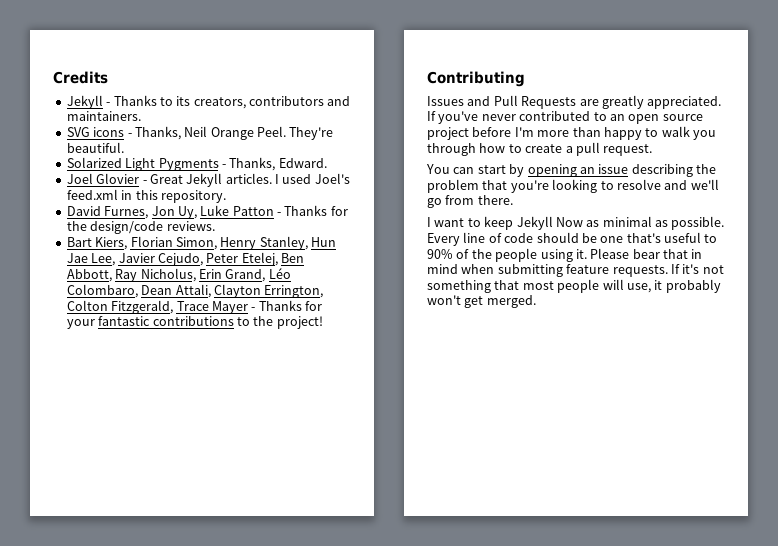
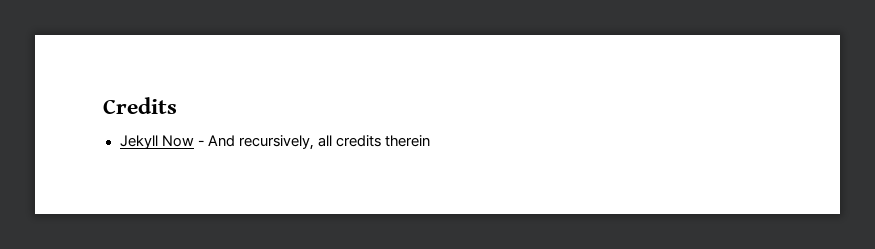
- Jekyll - Thanks to its creators, contributors and maintainers.
- SVG icons - Thanks, Neil Orange Peel. They're beautiful.
- Solarized Light Pygments - Thanks, Edward.
- Joel Glovier - Great Jekyll articles. I used Joel's feed.xml in this repository.
- David Furnes, Jon Uy, Luke Patton - Thanks for the design/code reviews.
- Bart Kiers, Florian Simon, Henry Stanley, Hun Jae Lee, Javier Cejudo, Peter Etelej, Ben Abbott, Ray Nicholus, Erin Grand, Léo Colombaro, Dean Attali, Clayton Errington, Colton Fitzgerald, Trace Mayer - Thanks for your fantastic contributions to the project!
- Contributing
- Issues and Pull Requests are greatly appreciated. If you've never contributed to an open source project before I'm more than happy to walk you through how to create a pull request.
- You can start by opening an issue describing the problem that you're looking to resolve and we'll go from there.
- I want to keep Jekyll Now as minimal as possible. Every line of code should be one that's useful to 90% of the people using it. Please bear that in mind when submitting feature requests. If it's not something that most people will use, it probably won't get merged.
+ Jekyll Now - And recursively, all credits therein

